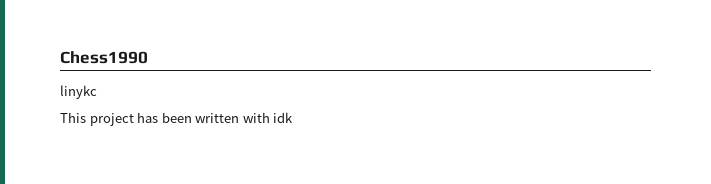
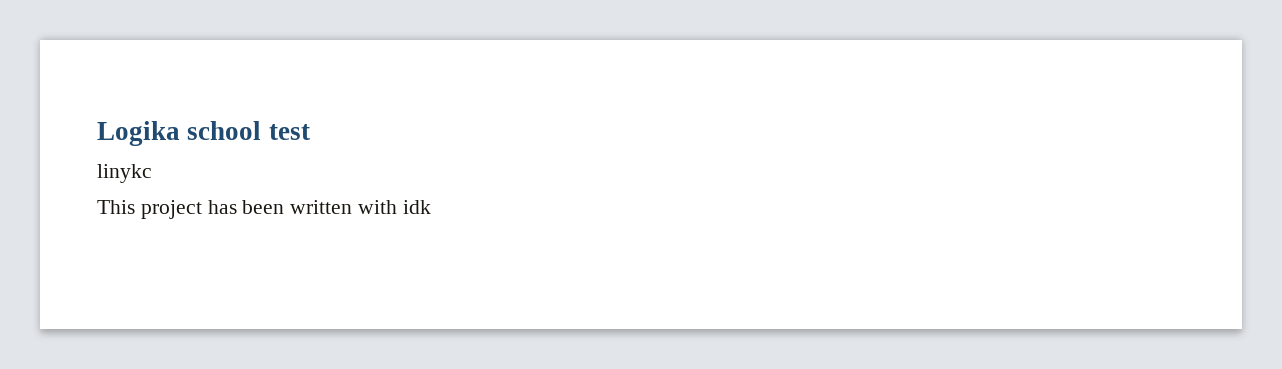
- Chess1990
+ Logika school test

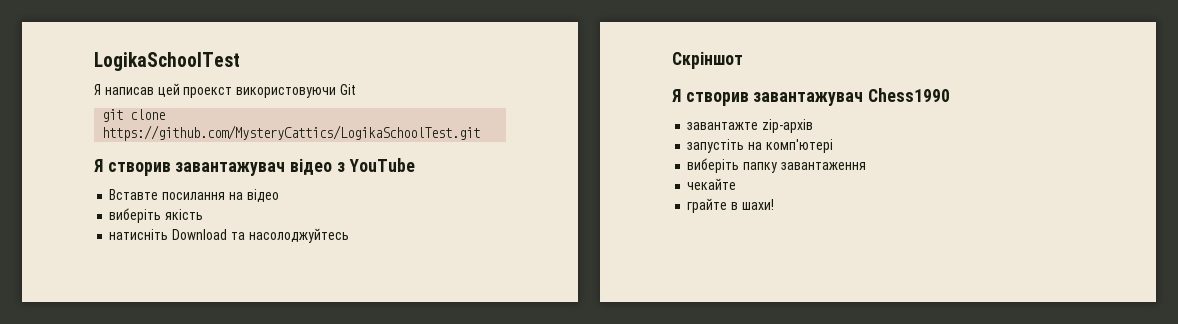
- Logika school test
- linykc
- This project has been written with idk
+ LogikaSchoolTest
+ Я написав цей проекст використовуючи Git
+ git clone https://github.com/MysteryCattics/LogikaSchoolTest.git
+ Я створив завантажувач відео з YouTube
+ Вставте посилання на відео
+ виберіть якість
+ натисніть Download та насолоджуйтесь
+ Скріншот
+ Я створив завантажувач Chess1990
+ завантажте zip-архів
+ запустіть на комп'ютері
+ виберіть папку завантаження
+ чекайте
+ грайте в шахи!

